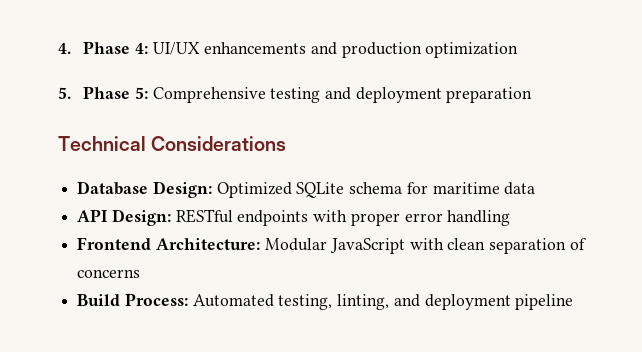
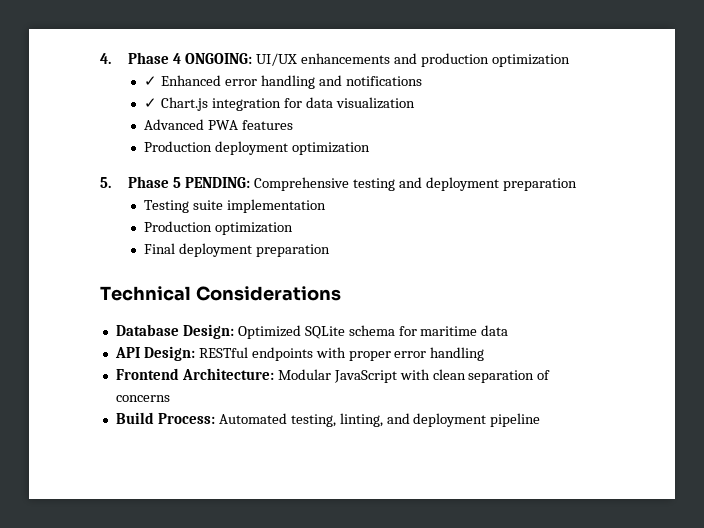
- 4. Phase 4: UI/UX enhancements and production optimization
+ 4. Phase 4 ONGOING: UI/UX enhancements and production optimization
+ ✓ Enhanced error handling and notifications
+ ✓ Chart.js integration for data visualization
+ Advanced PWA features
+ Production deployment optimization
- 5. Phase 5: Comprehensive testing and deployment preparation
+ 5. Phase 5 PENDING: Comprehensive testing and deployment preparation
+ Testing suite implementation
+ Production optimization
+ Final deployment preparation

